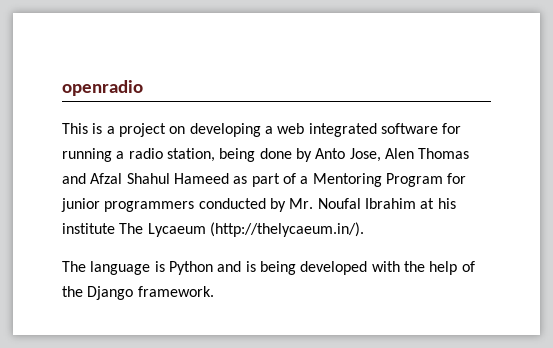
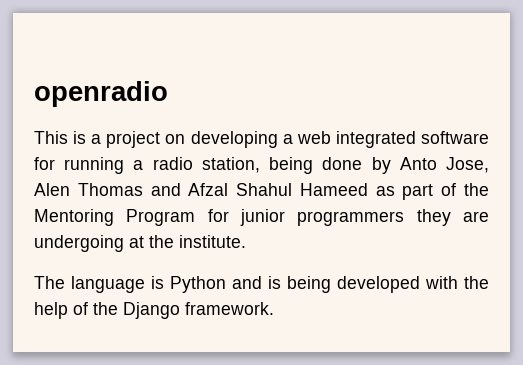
- This is a project on developing a web integrated software for running a radio station, being done by Anto Jose, Alen Thomas and Afzal Shahul Hameed as part of a Mentoring Program for junior programmers conducted by Mr. Noufal Ibrahim at his institute The Lycaeum (http://thelycaeum.in/).
+ This is a project on developing a web integrated software for running a radio station, being done by Anto Jose, Alen Thomas and Afzal Shahul Hameed as part of the Mentoring Program for junior programmers they are undergoing at the institute.

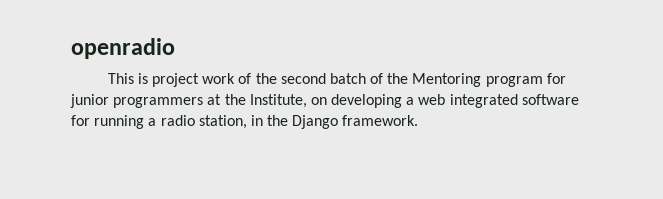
- This is a project on developing a web integrated software for running a radio station, being done by Anto Jose, Alen Thomas and Afzal Shahul Hameed as part of the Mentoring Program for junior programmers they are undergoing at the institute.
- The language is Python and is being developed with the help of the Django framework.
+ This is project work of the second batch of the Mentoring program for junior programmers at the Institute, on developing a web integrated software for running a radio station, in the Django framework.

